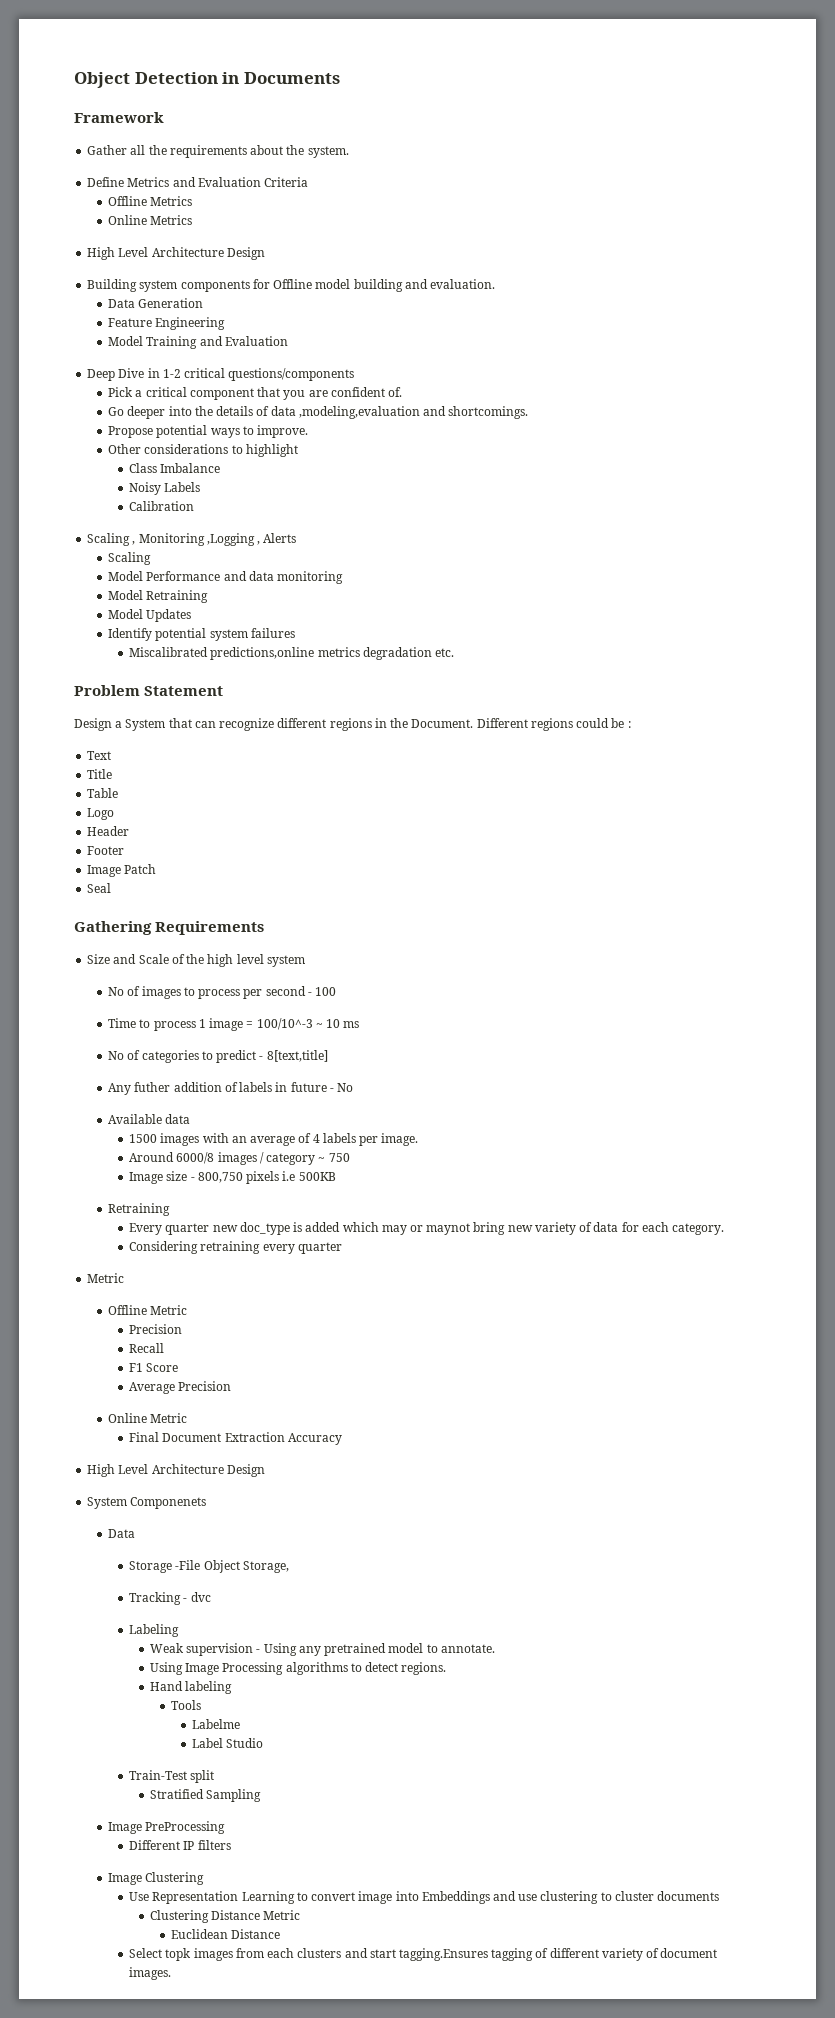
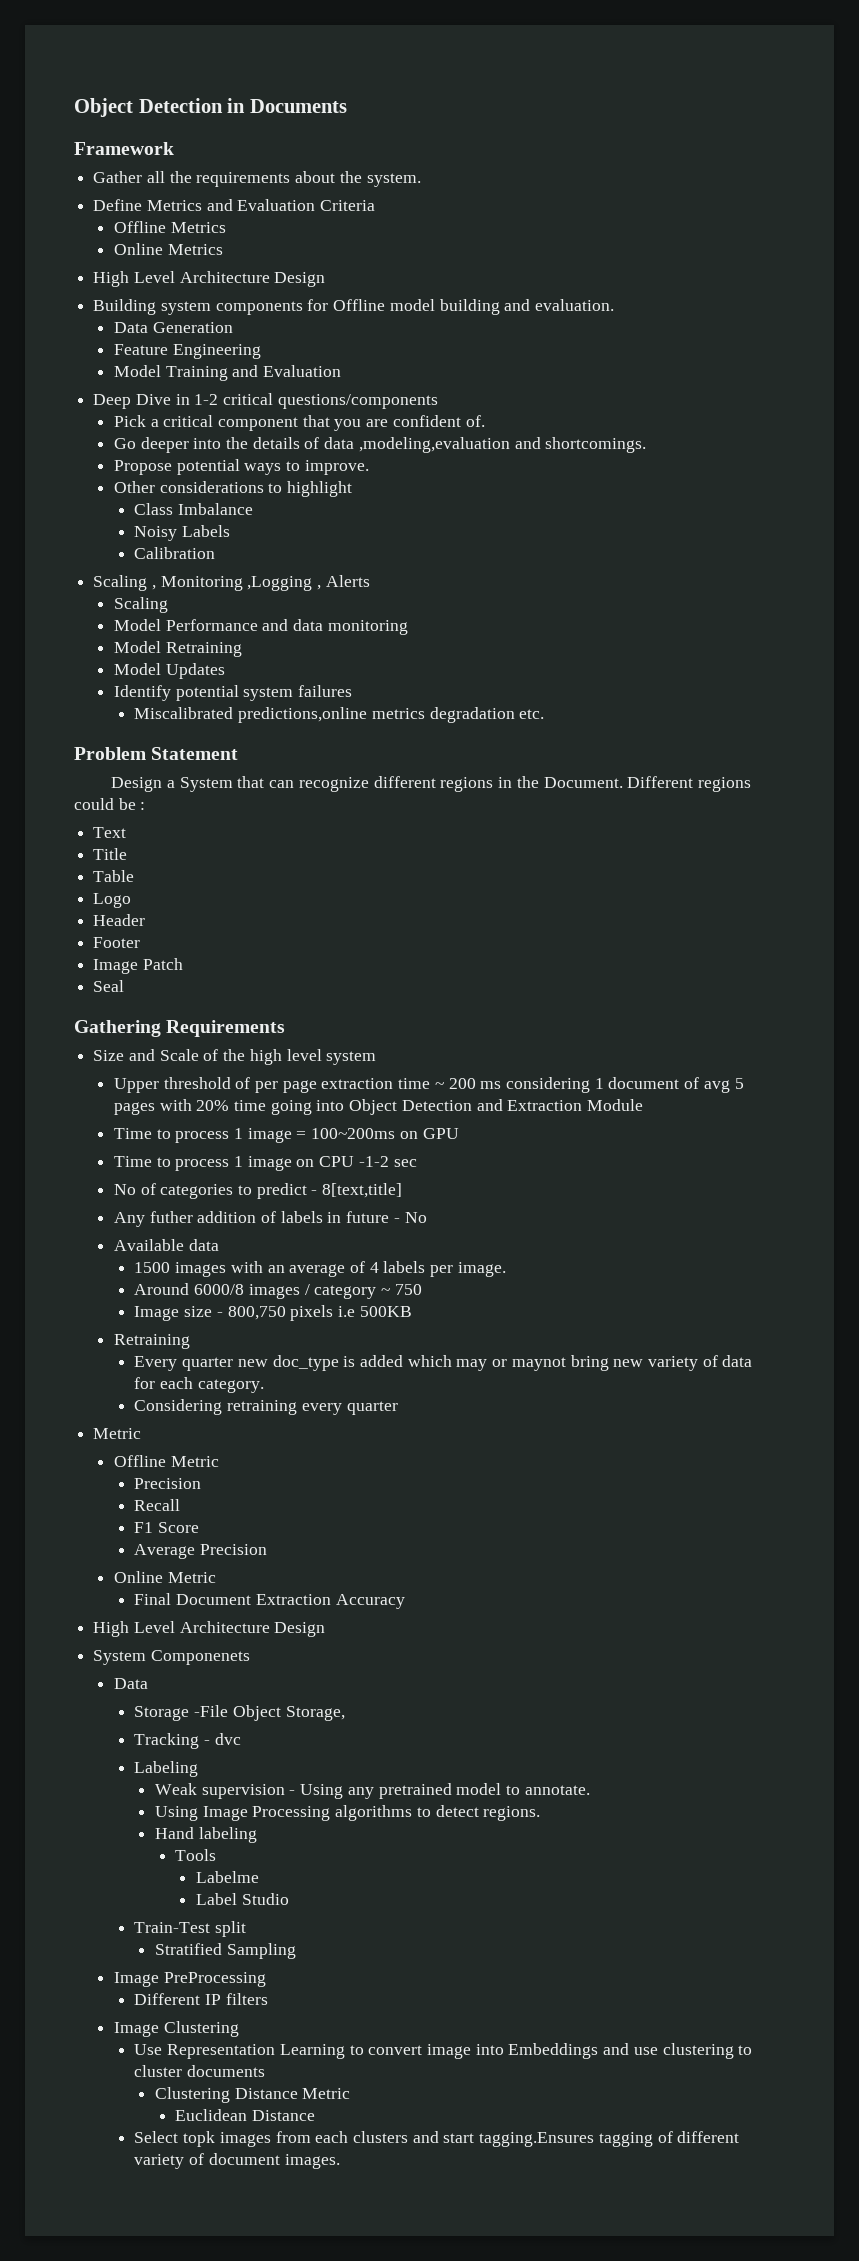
- No of images to process per second - 100
+ Upper threshold of per page extraction time ~ 200 ms considering 1 document of avg 5 pages with 20% time going into Object Detection and Extraction Module
- Time to process 1 image = 100/10^-3 ~ 10 ms
+ Time to process 1 image = 100~200ms on GPU
+ Time to process 1 image on CPU -1-2 sec

